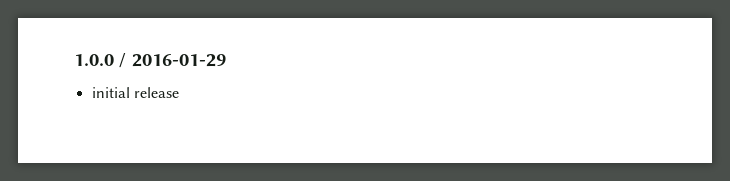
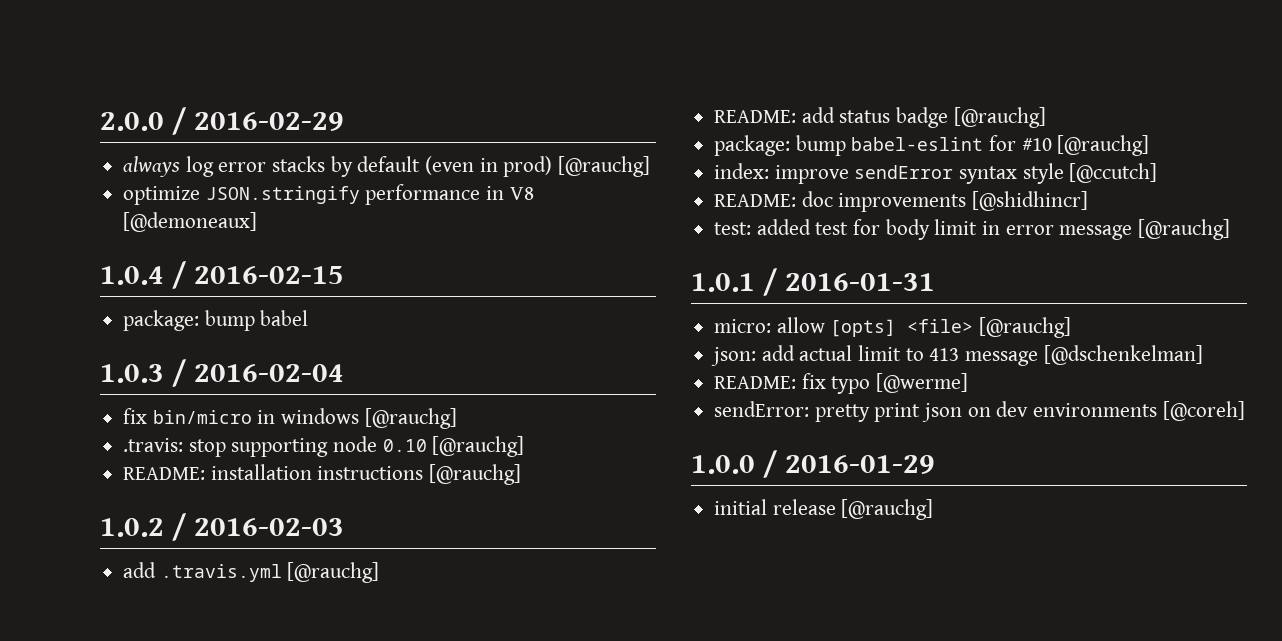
+ 2.0.0 / 2016-02-29
+ always log error stacks by default (even in prod) [@rauchg]
+ optimize JSON.stringify performance in V8 [@demoneaux]
+ 1.0.4 / 2016-02-15
+ package: bump babel
+ 1.0.3 / 2016-02-04
+ fix bin/micro in windows [@rauchg]
+ .travis: stop supporting node 0.10 [@rauchg]
+ README: installation instructions [@rauchg]
+ 1.0.2 / 2016-02-03
+ add .travis.yml [@rauchg]
+ README: add status badge [@rauchg]
+ package: bump babel-eslint for #10 [@rauchg]
+ index: improve sendError syntax style [@ccutch]
+ README: doc improvements [@shidhincr]
+ test: added test for body limit in error message [@rauchg]
+ 1.0.1 / 2016-01-31
+ micro: allow [opts] <file> [@rauchg]
+ json: add actual limit to 413 message [@dschenkelman]
+ README: fix typo [@werme]
+ sendError: pretty print json on dev environments [@coreh]
- initial release
+ initial release [@rauchg]

